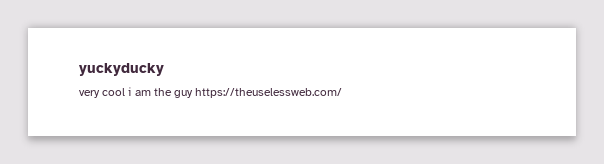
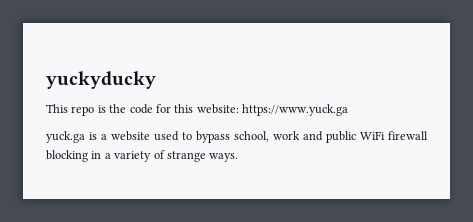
- very cool i am the guy https://theuselessweb.com/
+ This repo is the code for this website: https://www.yuck.ga
+ yuck.ga is a website used to bypass school, work and public WiFi firewall blocking in a variety of strange ways.

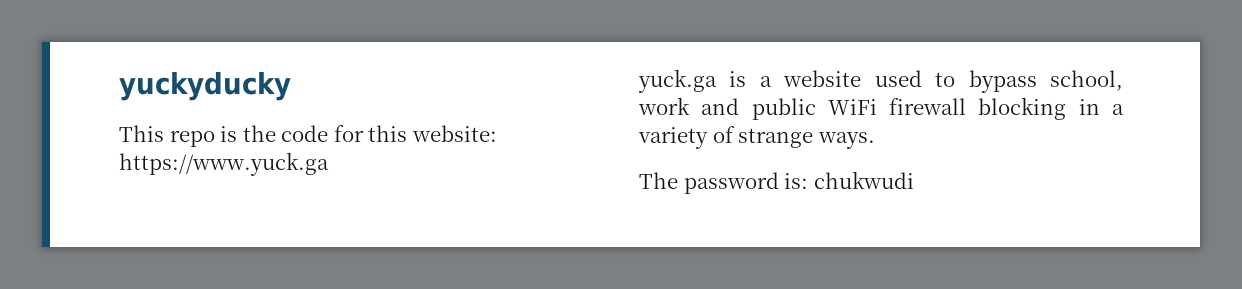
+ The password is: chukwudi

